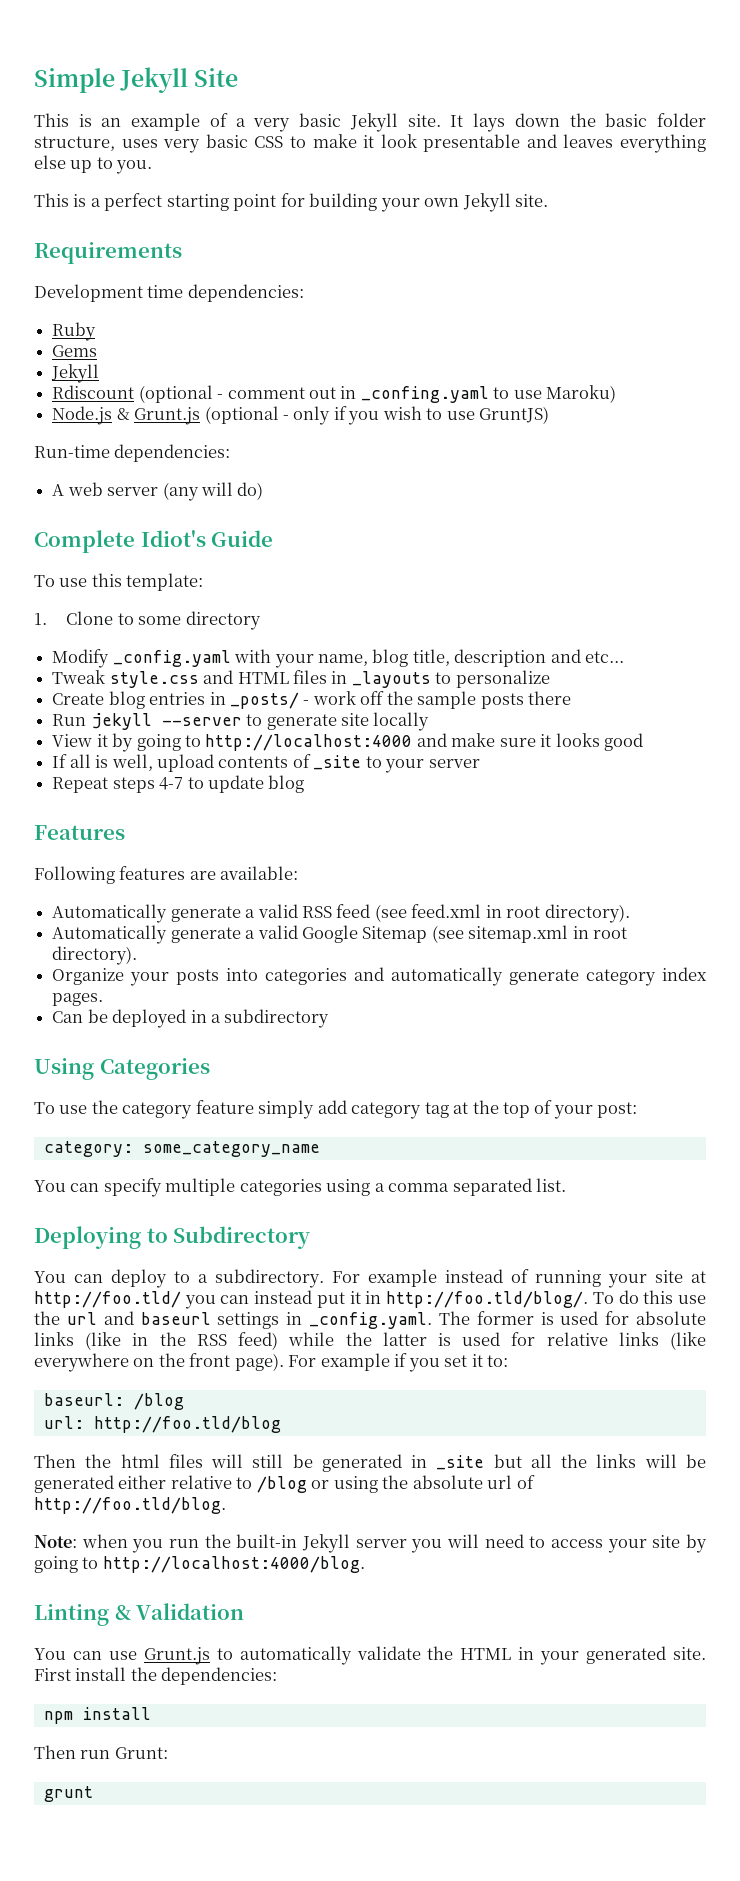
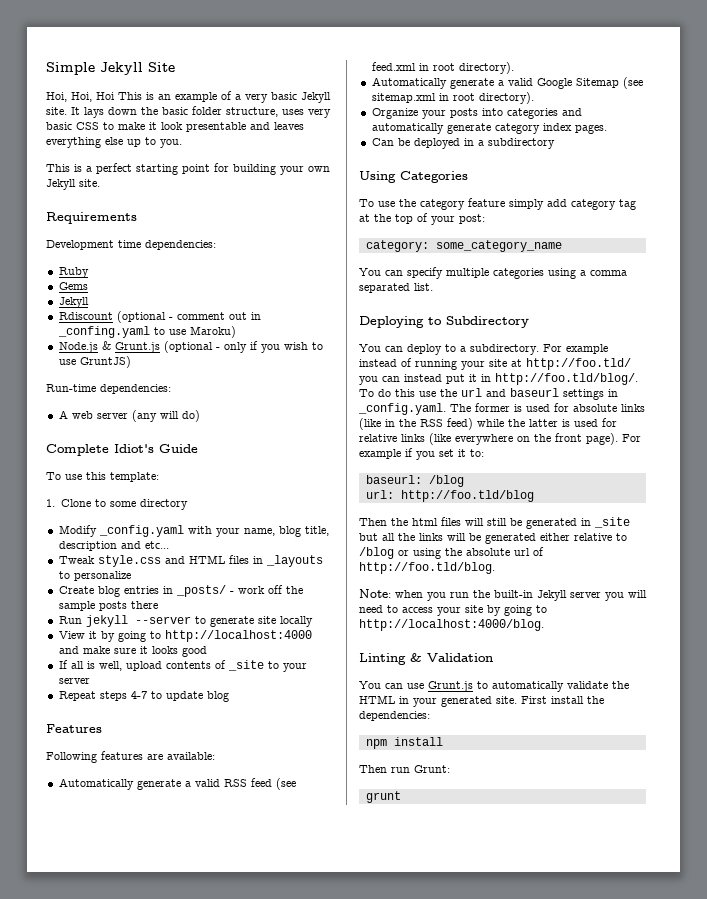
- This is an example of a very basic Jekyll site.
+ Hoi, Hoi, Hoi This is an example of a very basic Jekyll site.

